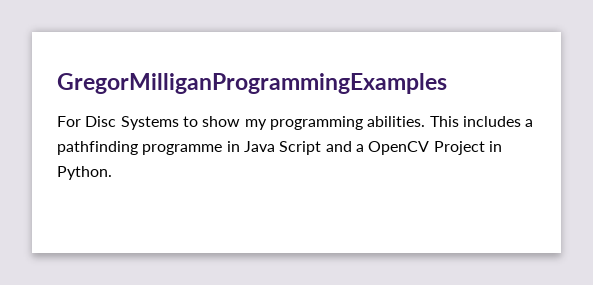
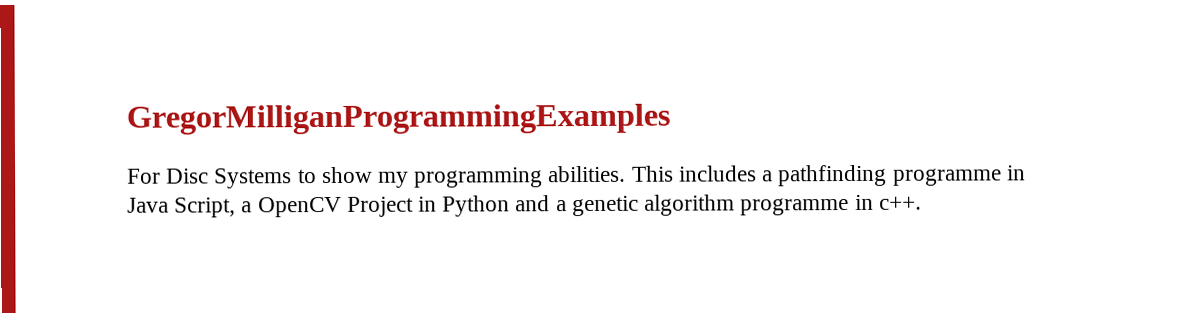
- This includes a pathfinding programme in Java Script and a OpenCV Project in Python.
+ This includes a pathfinding programme in Java Script, a OpenCV Project in Python and a genetic algorithm programme in c++.

